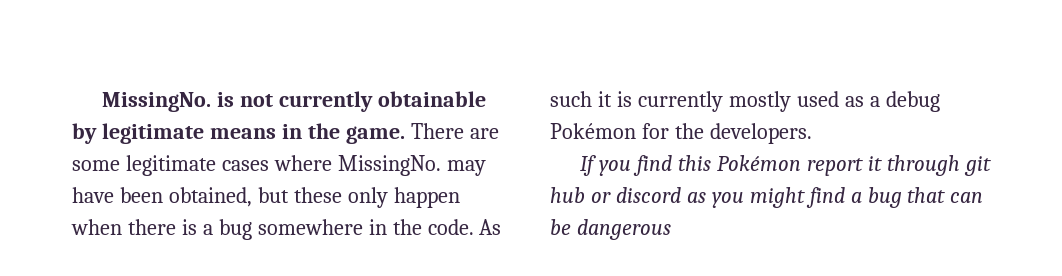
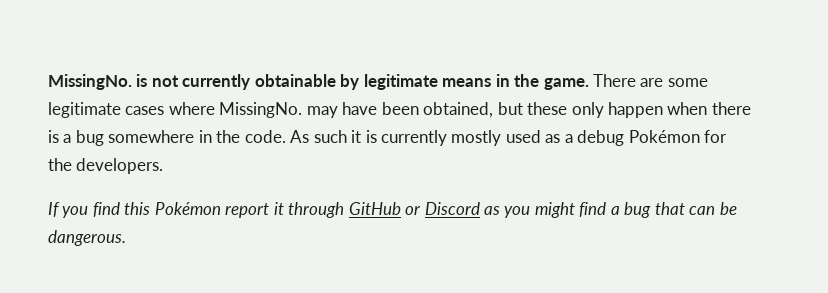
- If you find this Pokémon report it through git hub or discord as you might find a bug that can be dangerous
+ If you find this Pokémon report it through GitHub or Discord as you might find a bug that can be dangerous.

